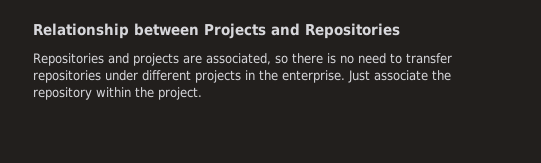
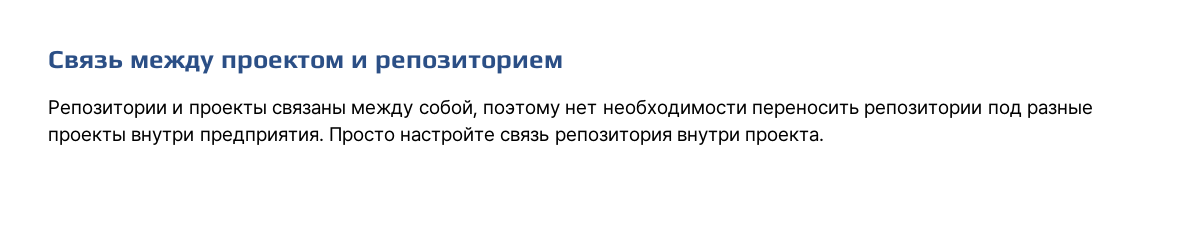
- Relationship between Projects and Repositories
- Repositories and projects are associated, so there is no need to transfer repositories under different projects in the enterprise. Just associate the repository within the project.
+ Связь между проектом и репозиторием
+ Репозитории и проекты связаны между собой, поэтому нет необходимости переносить репозитории под разные проекты внутри предприятия. Просто настройте связь репозитория внутри проекта.

